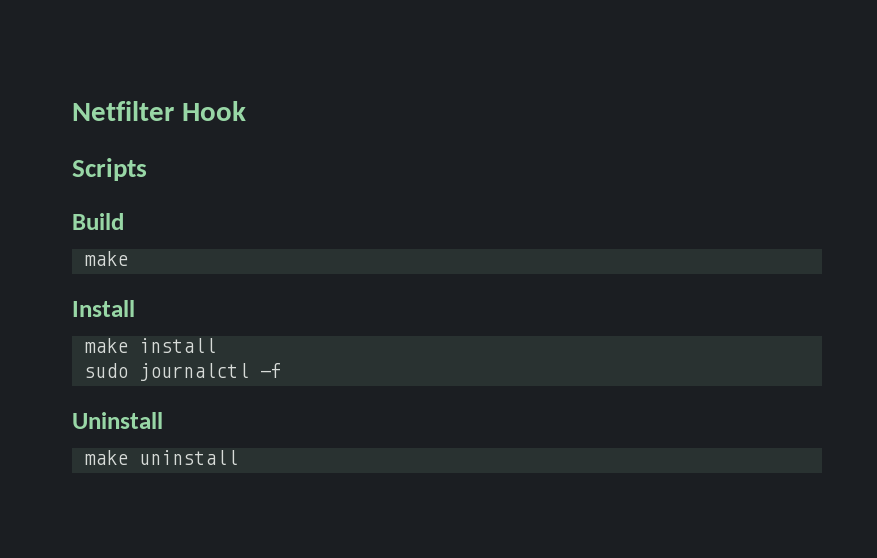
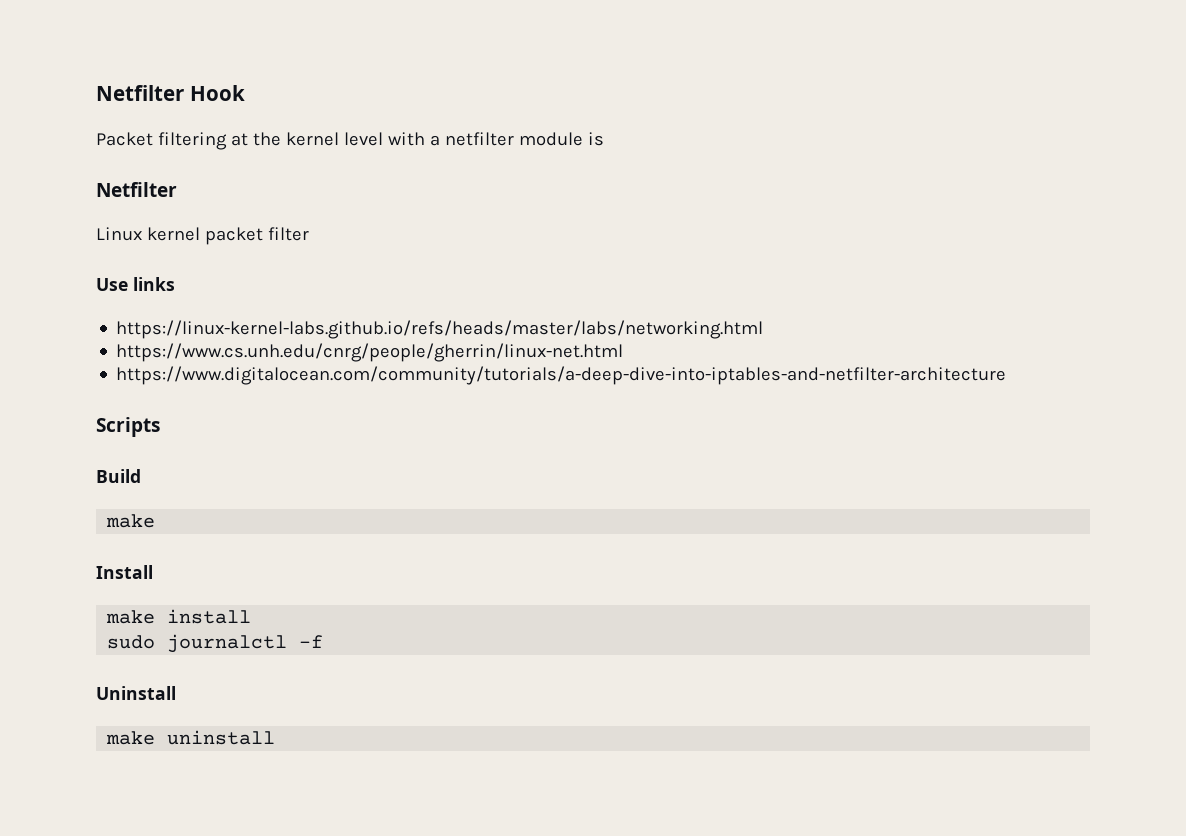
+ Packet filtering at the kernel level with a netfilter module is
+ Netfilter
+ Linux kernel packet filter
+ Use links
+ https://linux-kernel-labs.github.io/refs/heads/master/labs/networking.html
+ https://www.cs.unh.edu/cnrg/people/gherrin/linux-net.html
+ https://www.digitalocean.com/community/tutorials/a-deep-dive-into-iptables-and-netfilter-architecture

